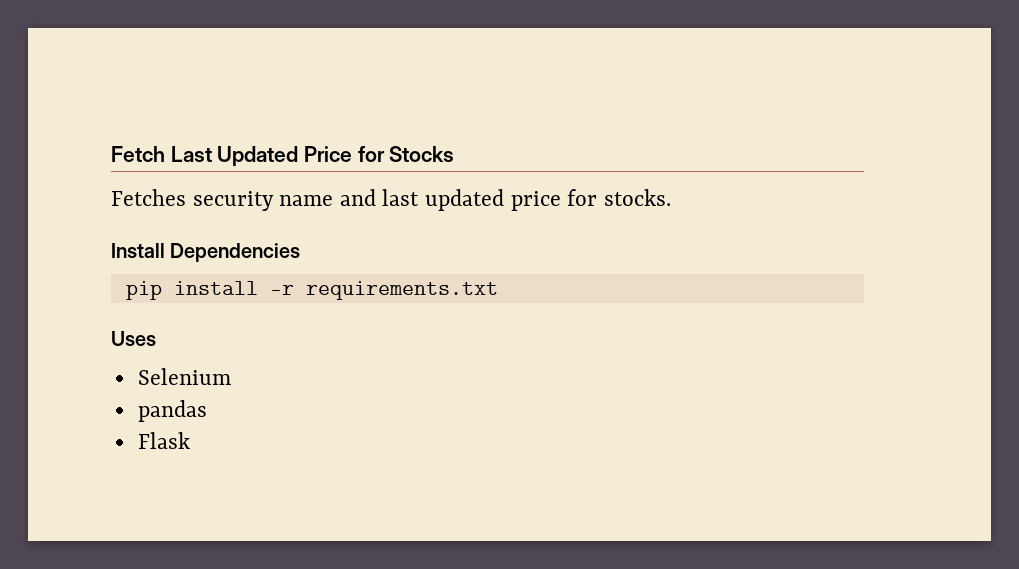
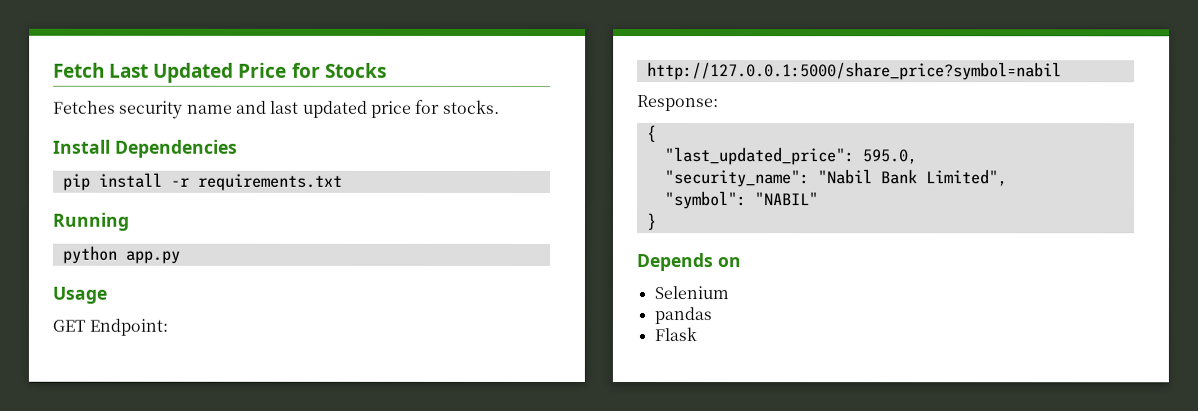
- Uses
+ Running
+ python app.py
+ Usage
+ GET Endpoint:
+ http://127.0.0.1:5000/share_price?symbol=nabil
+ Response:
+ {
+ "last_updated_price": 595.0,
+ "security_name": "Nabil Bank Limited",
+ "symbol": "NABIL"
+ }
+ Depends on

